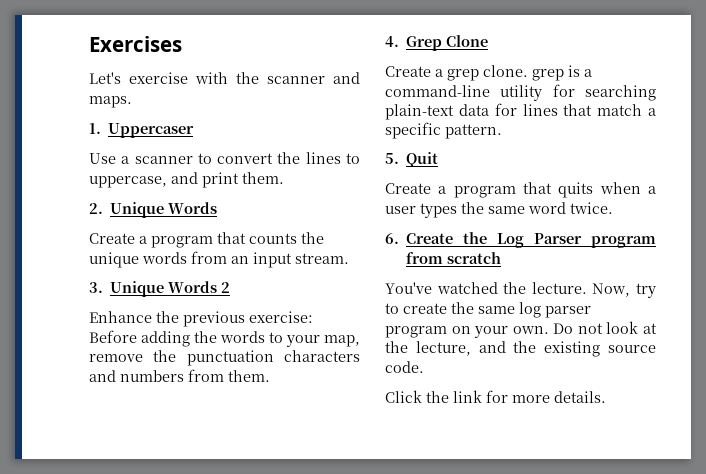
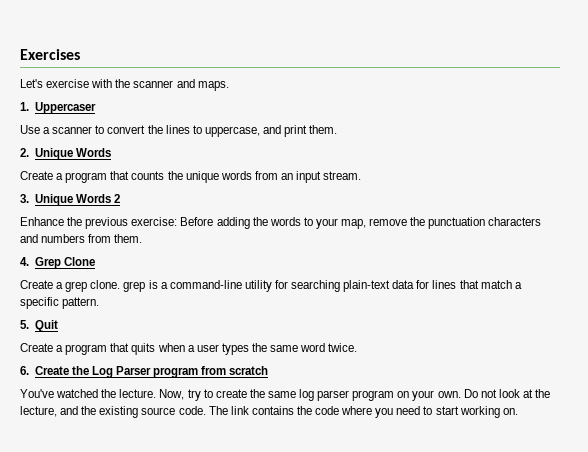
- Do not look at the lecture, and the existing source code.
- Click the link for more details.
+ Do not look at the lecture, and the existing source code. The link contains the code where you need to start working on.

